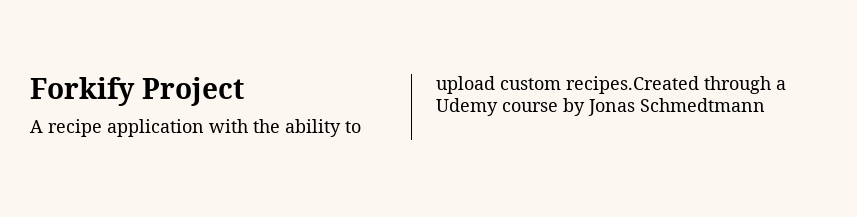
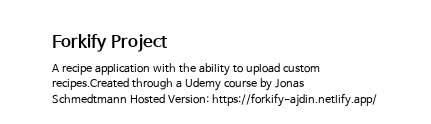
- A recipe application with the ability to upload custom recipes.Created through a Udemy course by Jonas Schmedtmann
+ A recipe application with the ability to upload custom recipes.Created through a Udemy course by Jonas Schmedtmann Hosted Version: https://forkify-ajdin.netlify.app/

